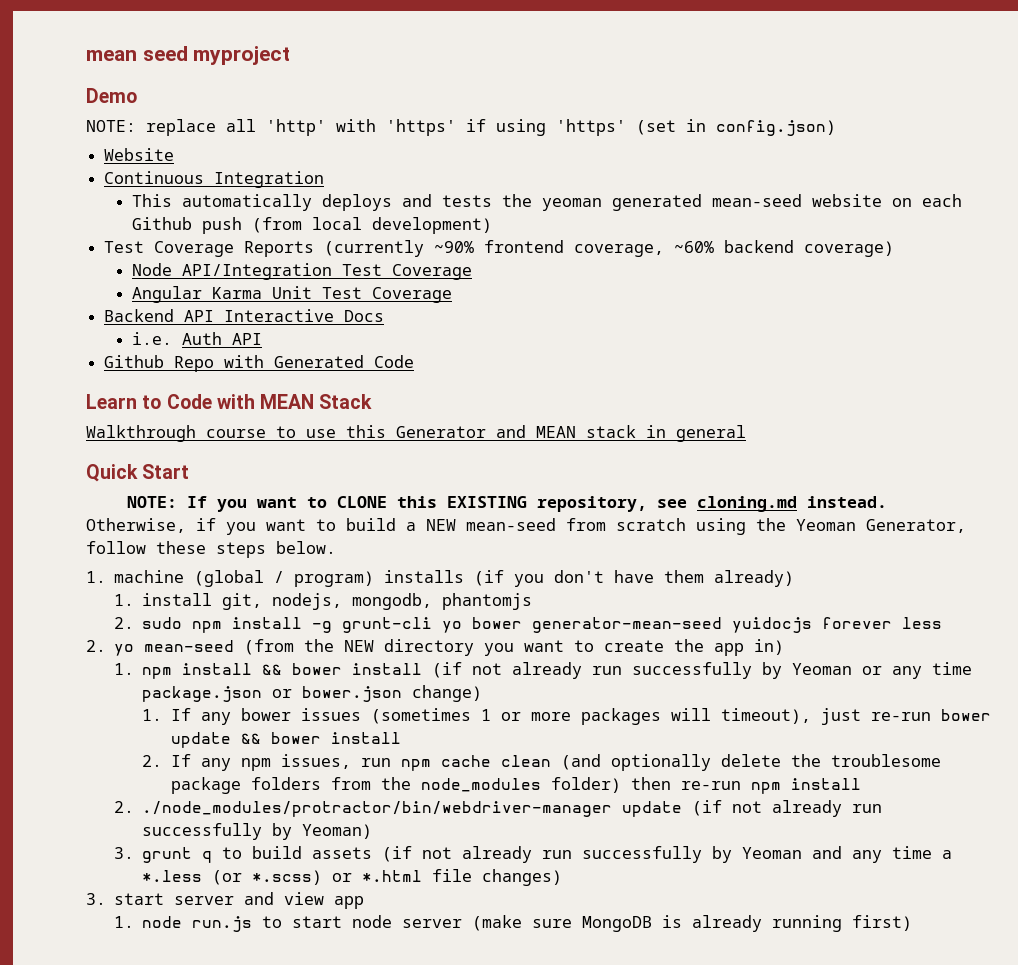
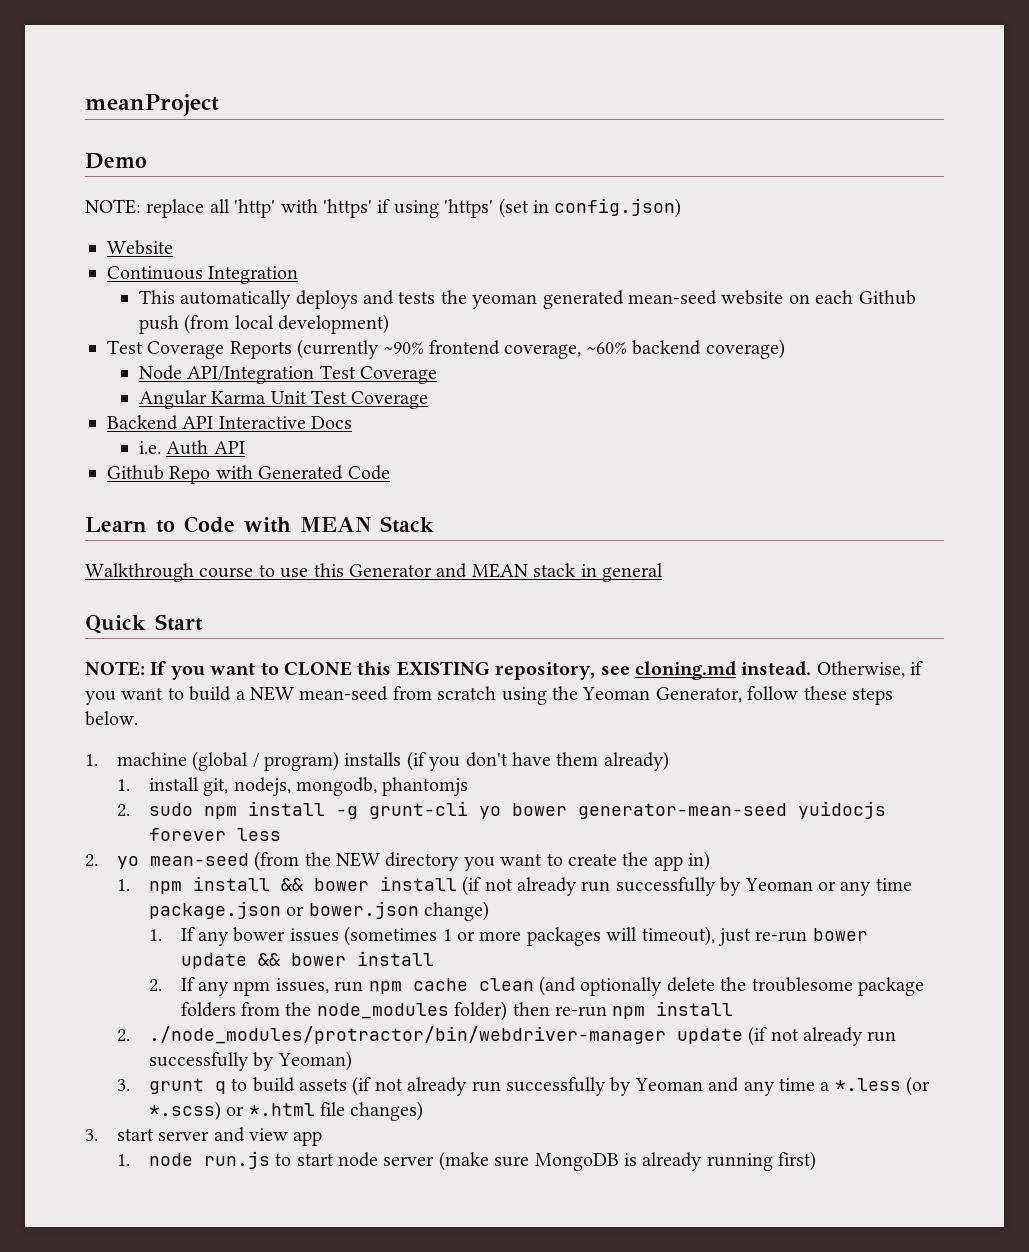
- mean seed myproject
+ meanProject

